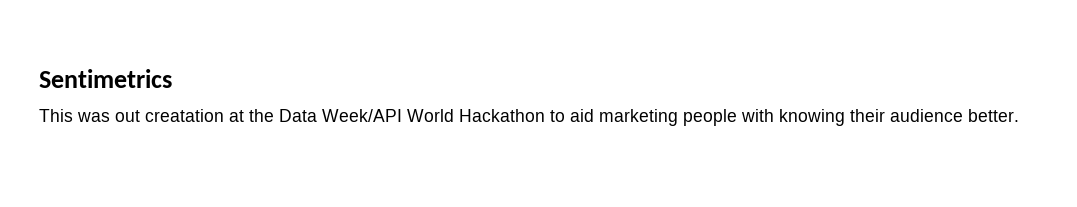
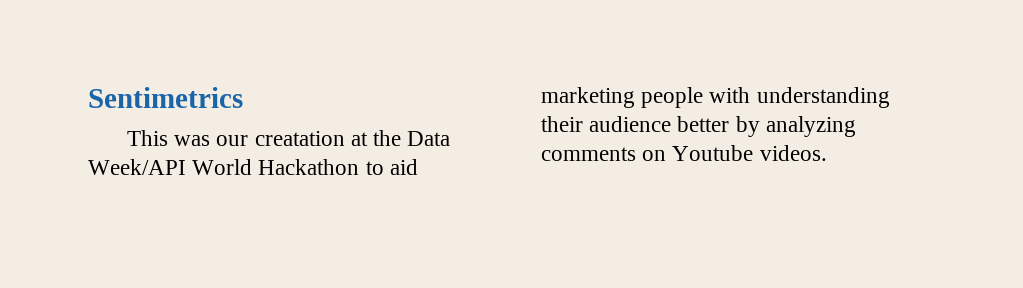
- This was out creatation at the Data Week/API World Hackathon to aid marketing people with knowing their audience better.
+ This was our creatation at the Data Week/API World Hackathon to aid marketing people with understanding their audience better by analyzing comments on Youtube videos.

